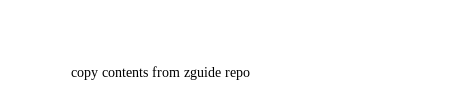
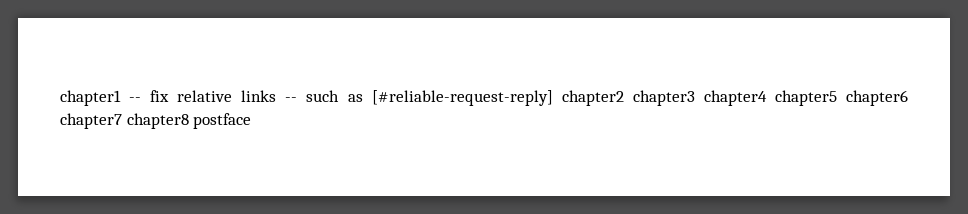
- copy contents from zguide repo
+ chapter1 -- fix relative links -- such as [#reliable-request-reply] chapter2 chapter3 chapter4 chapter5 chapter6 chapter7 chapter8 postface

